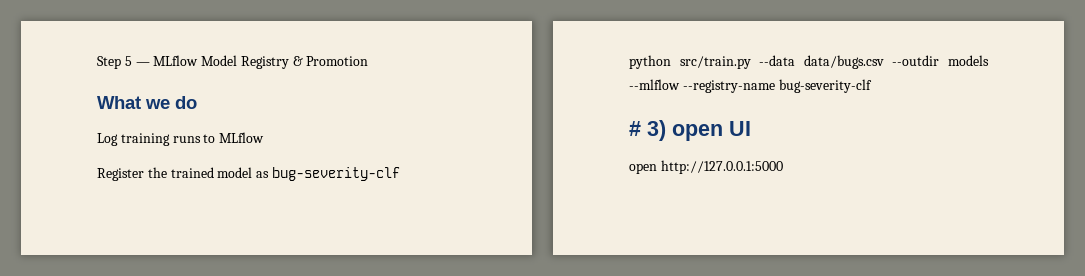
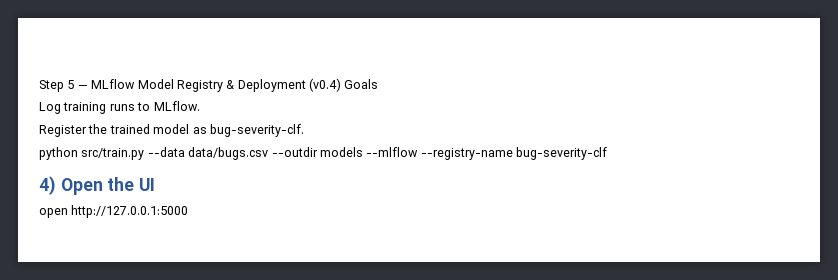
- Step 5 — MLflow Model Registry & Promotion
- What we do
+ Step 5 — MLflow Model Registry & Deployment (v0.4) Goals
- Log training runs to MLflow
+ Log training runs to MLflow.
- Register the trained model as bug-severity-clf
+ Register the trained model as bug-severity-clf.
- # 3) open UI
+ 4) Open the UI

